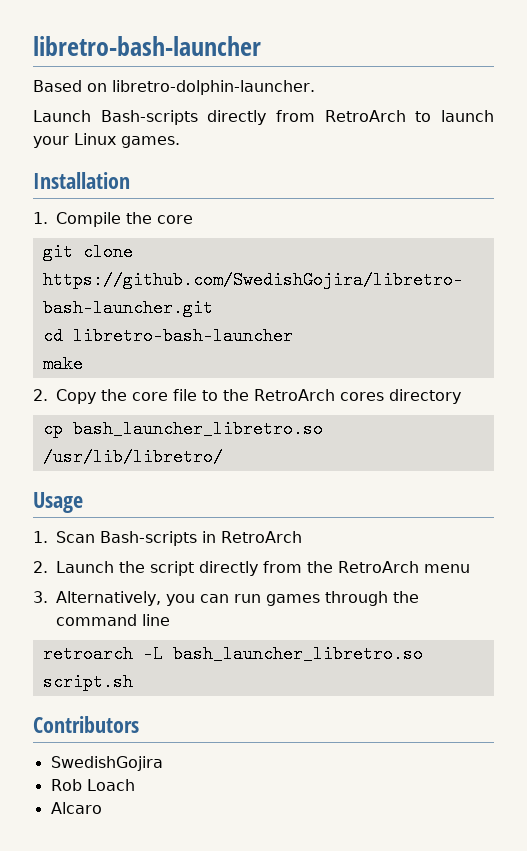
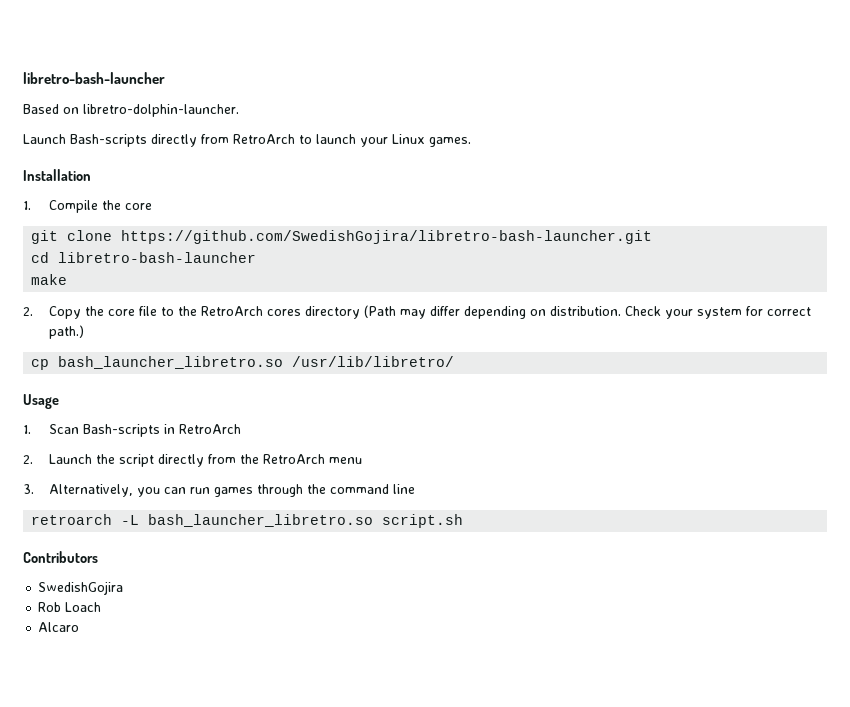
- 2. Copy the core file to the RetroArch cores directory
+ 2. Copy the core file to the RetroArch cores directory (Path may differ depending on distribution. Check your system for correct path.)

